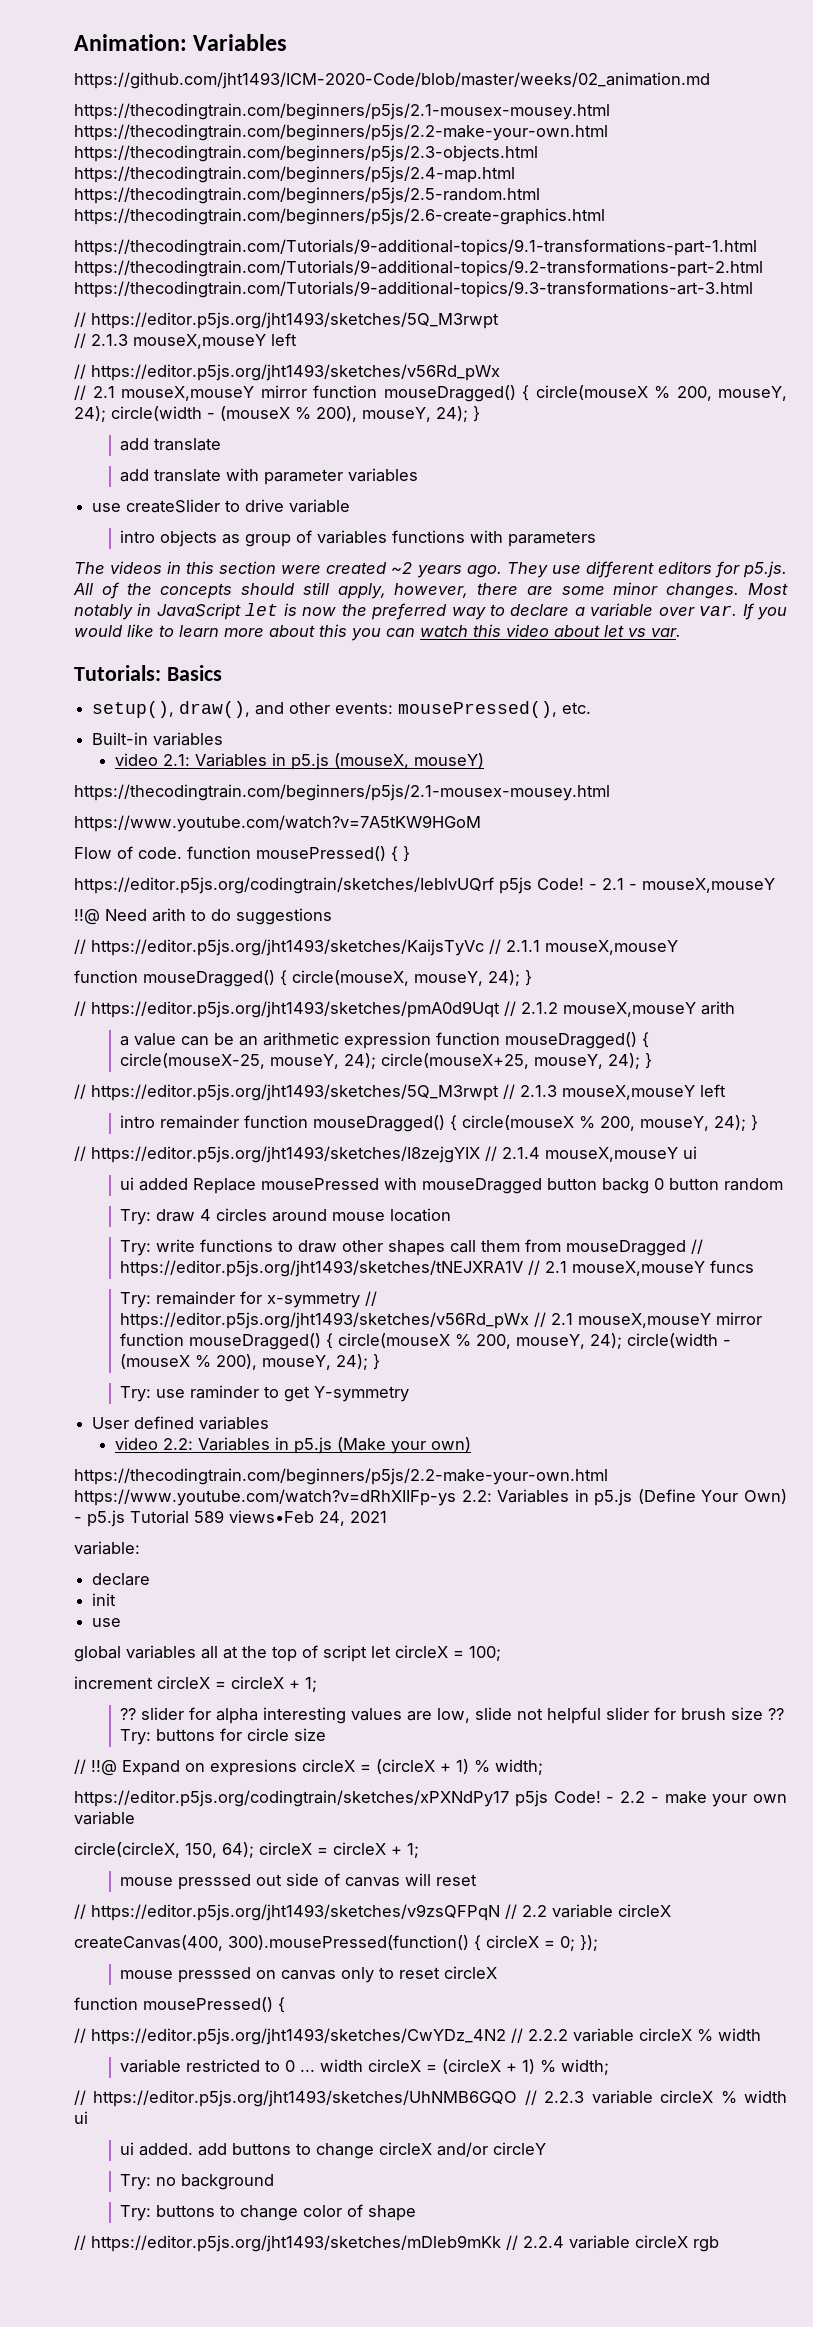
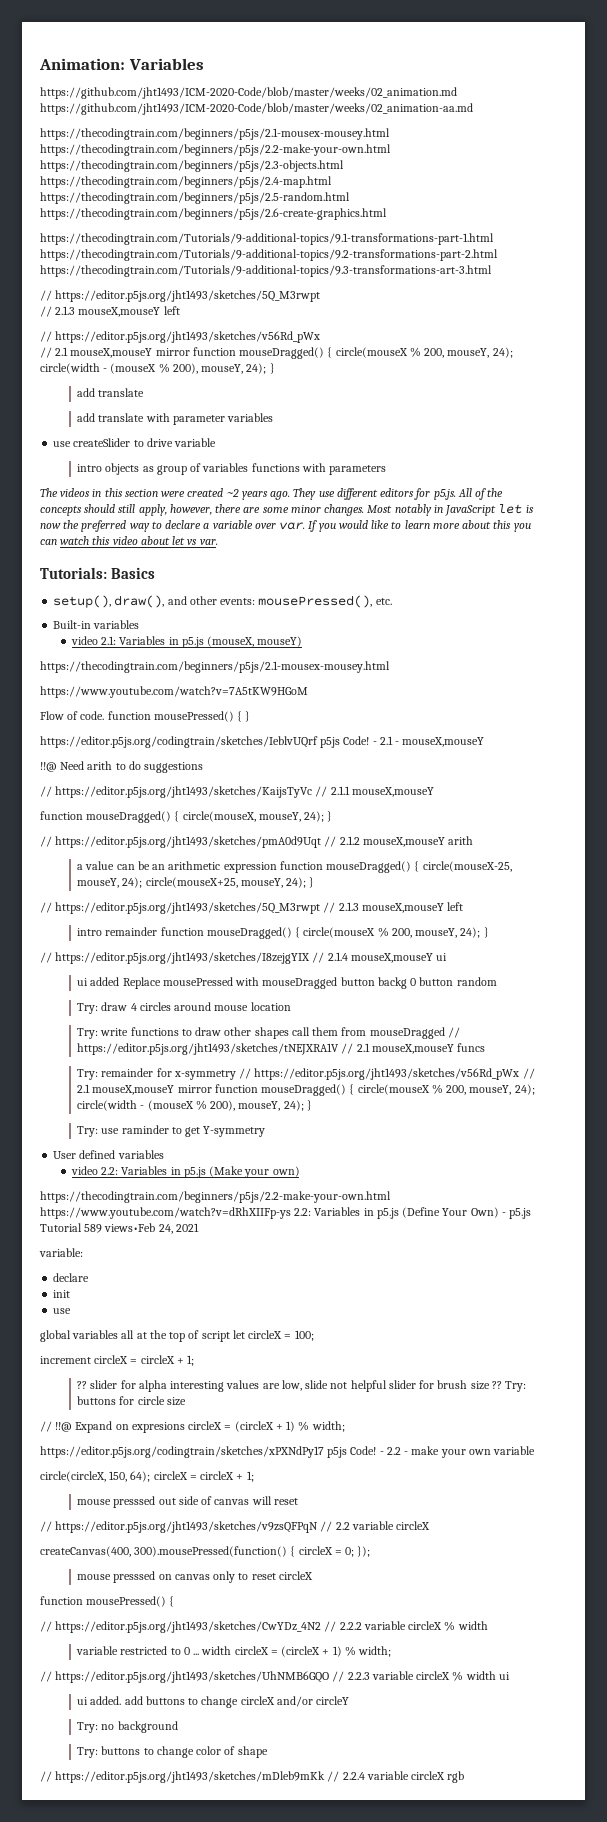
- https://github.com/jht1493/ICM-2020-Code/blob/master/weeks/02_animation.md
+ https://github.com/jht1493/ICM-2020-Code/blob/master/weeks/02_animation.md https://github.com/jht1493/ICM-2020-Code/blob/master/weeks/02_animation-aa.md

